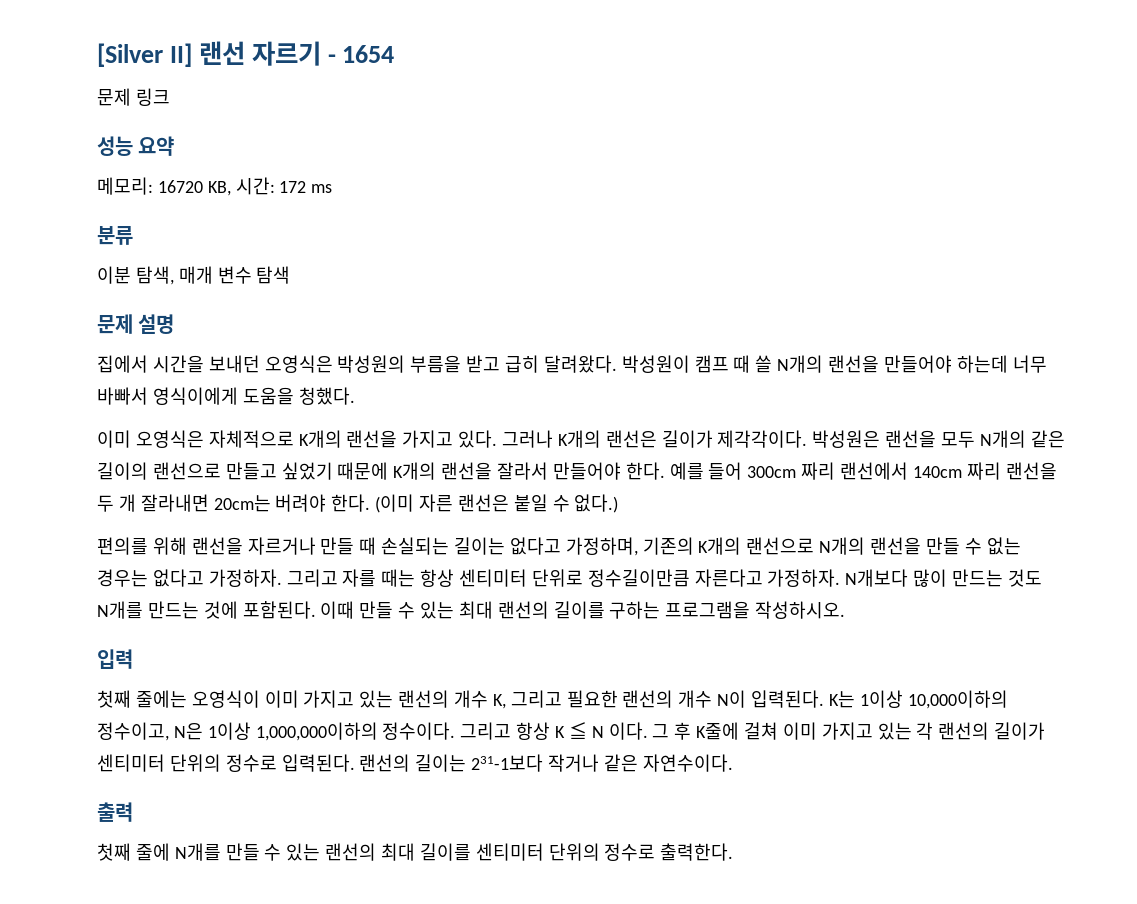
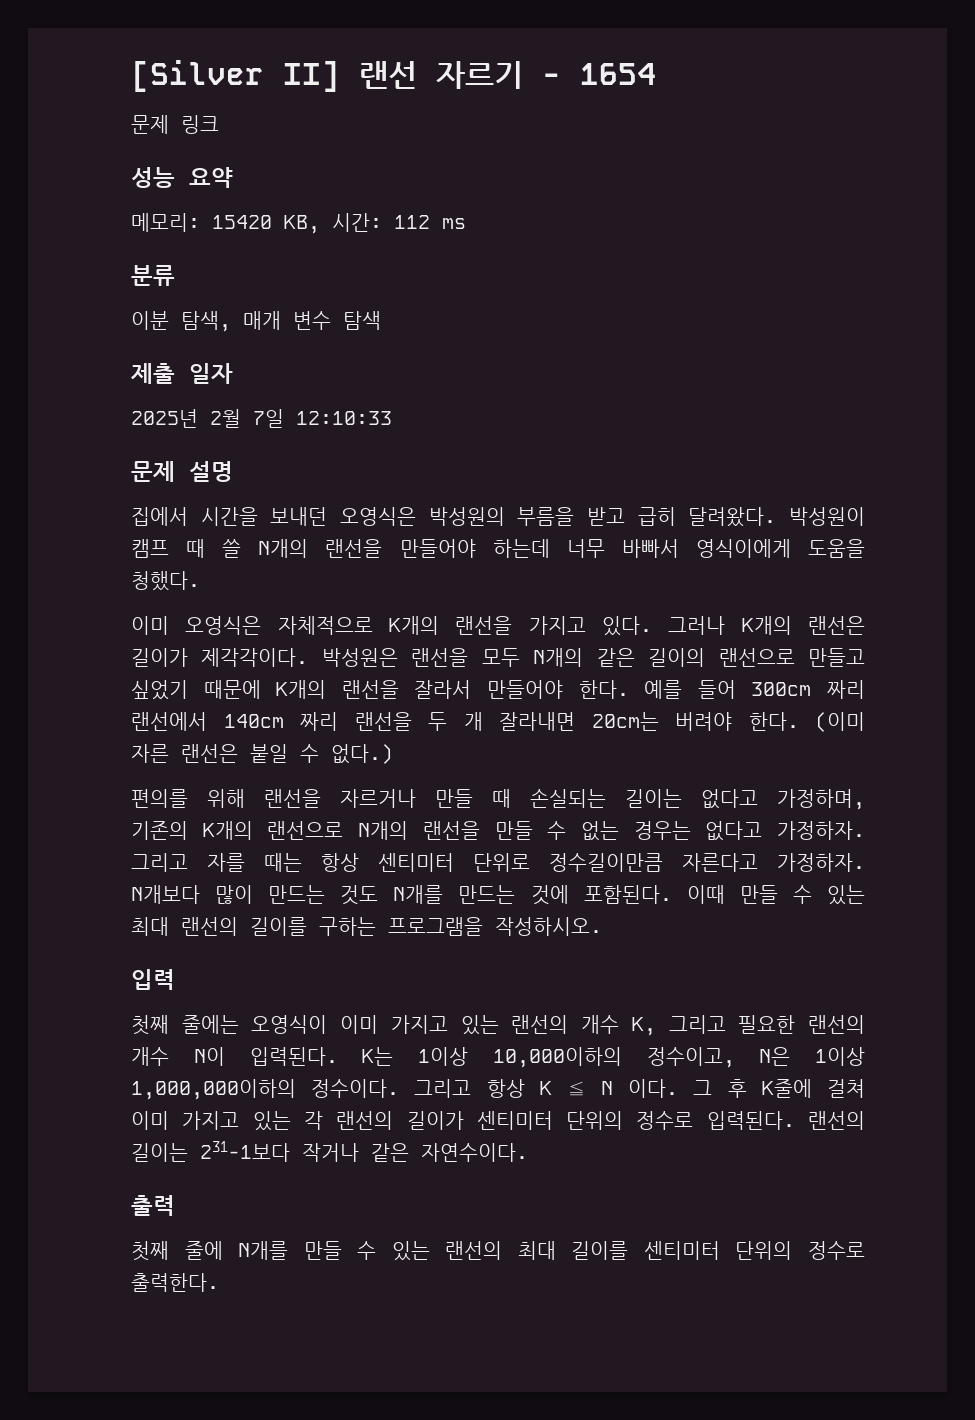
- 메모리: 16720 KB, 시간: 172 ms
+ 메모리: 15420 KB, 시간: 112 ms
+ 제출 일자
+ 2025년 2월 7일 12:10:33

